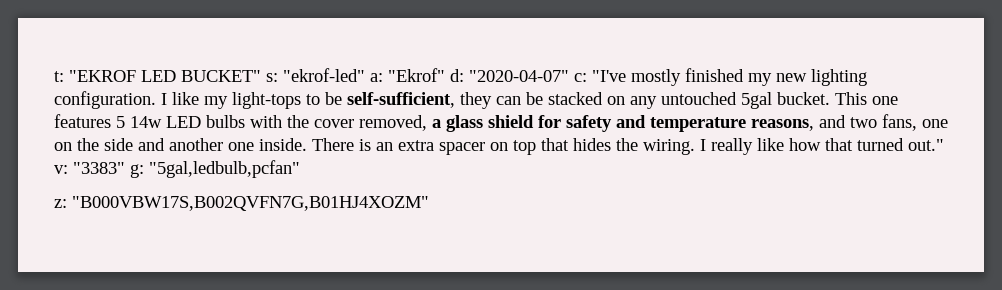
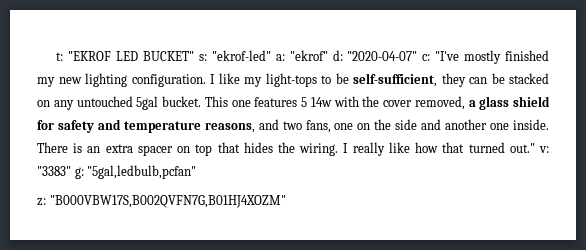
- t: "EKROF LED BUCKET" s: "ekrof-led" a: "Ekrof" d: "2020-04-07" c: "I've mostly finished my new lighting configuration.
+ t: "EKROF LED BUCKET" s: "ekrof-led" a: "ekrof" d: "2020-04-07" c: "I've mostly finished my new lighting configuration.
- This one features 5 14w LED bulbs with the cover removed, a glass shield for safety and temperature reasons, and two fans, one on the side and another one inside.
+ This one features 5 14w with the cover removed, a glass shield for safety and temperature reasons, and two fans, one on the side and another one inside.

